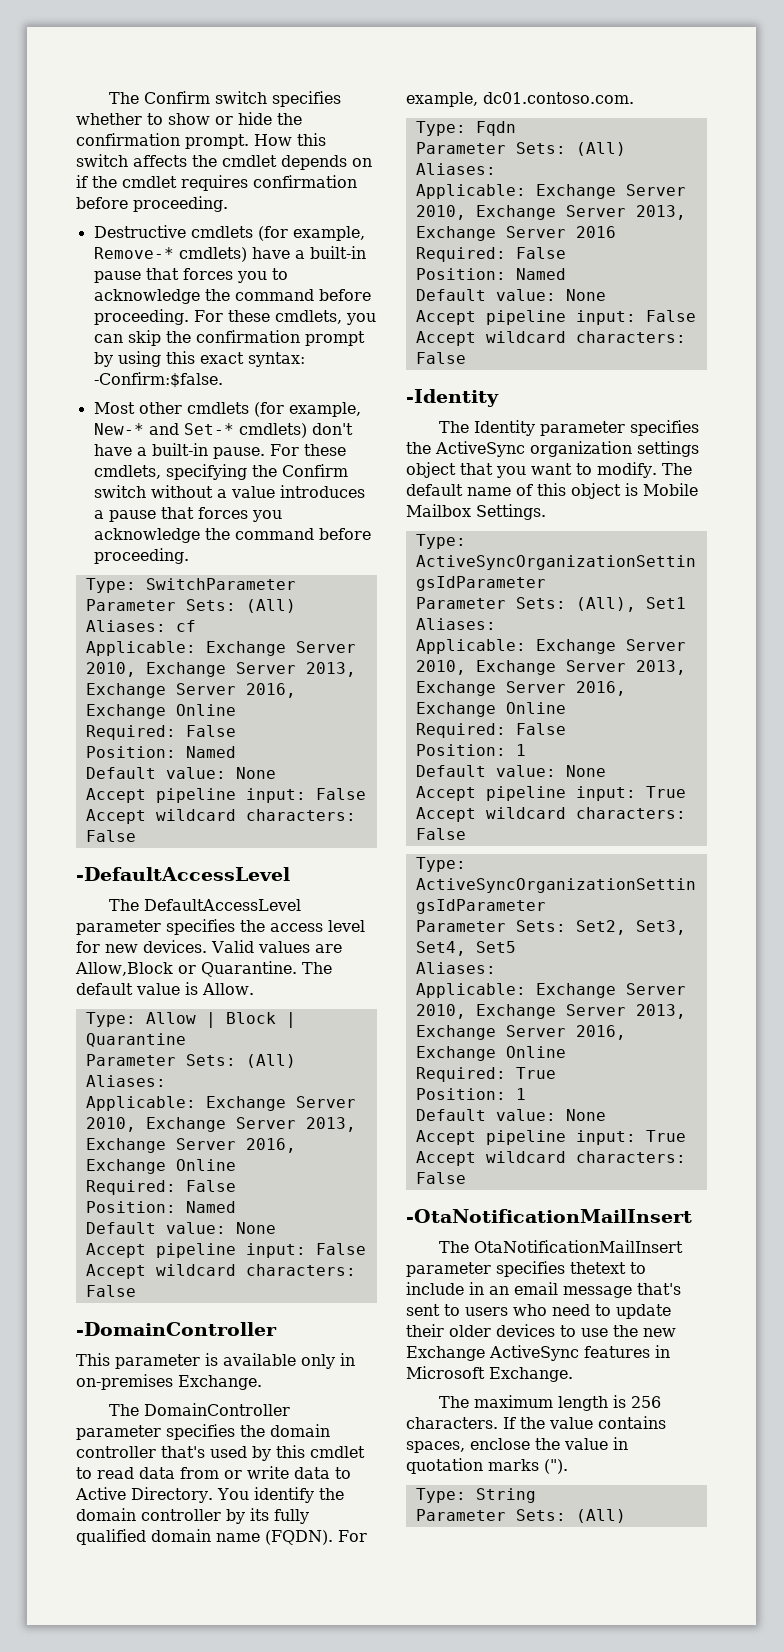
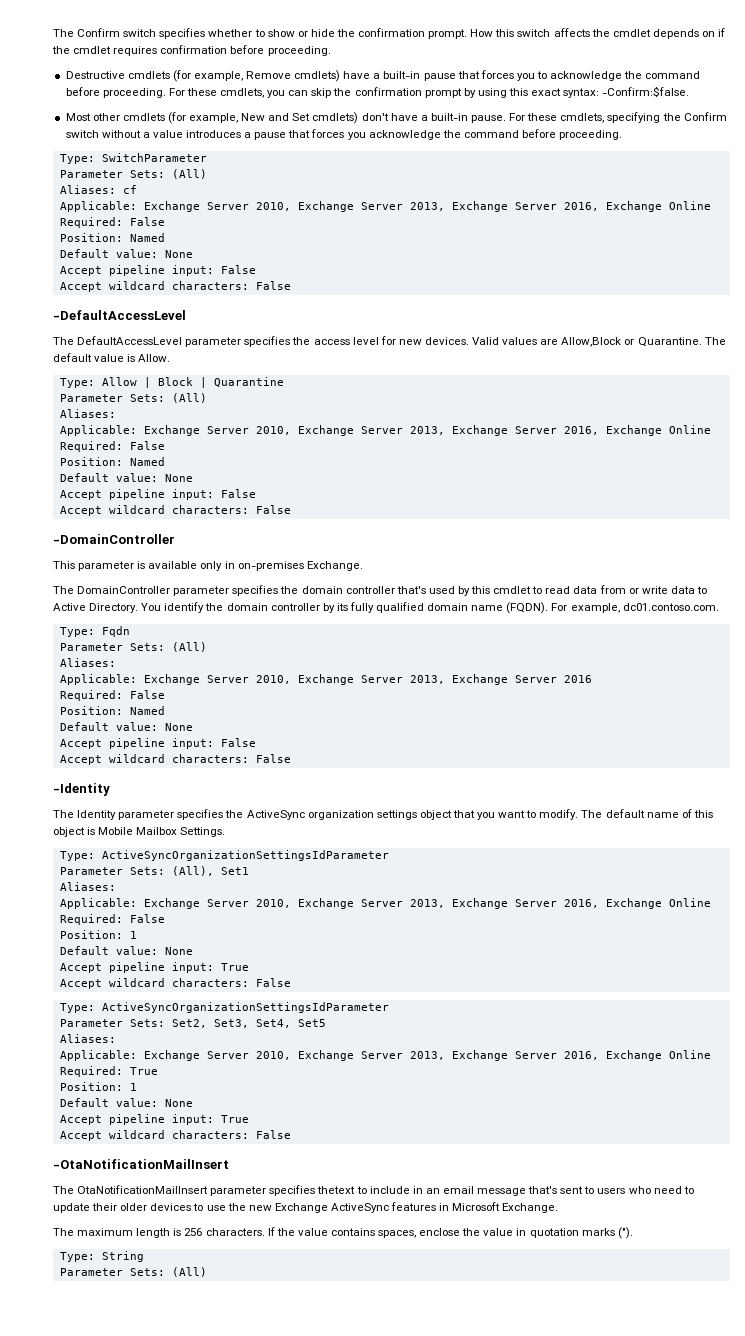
- Destructive cmdlets (for example, Remove-* cmdlets) have a built-in pause that forces you to acknowledge the command before proceeding.
+ Destructive cmdlets (for example, Remove cmdlets) have a built-in pause that forces you to acknowledge the command before proceeding.
- Most other cmdlets (for example, New-* and Set-* cmdlets) don't have a built-in pause.
+ Most other cmdlets (for example, New and Set cmdlets) don't have a built-in pause.

